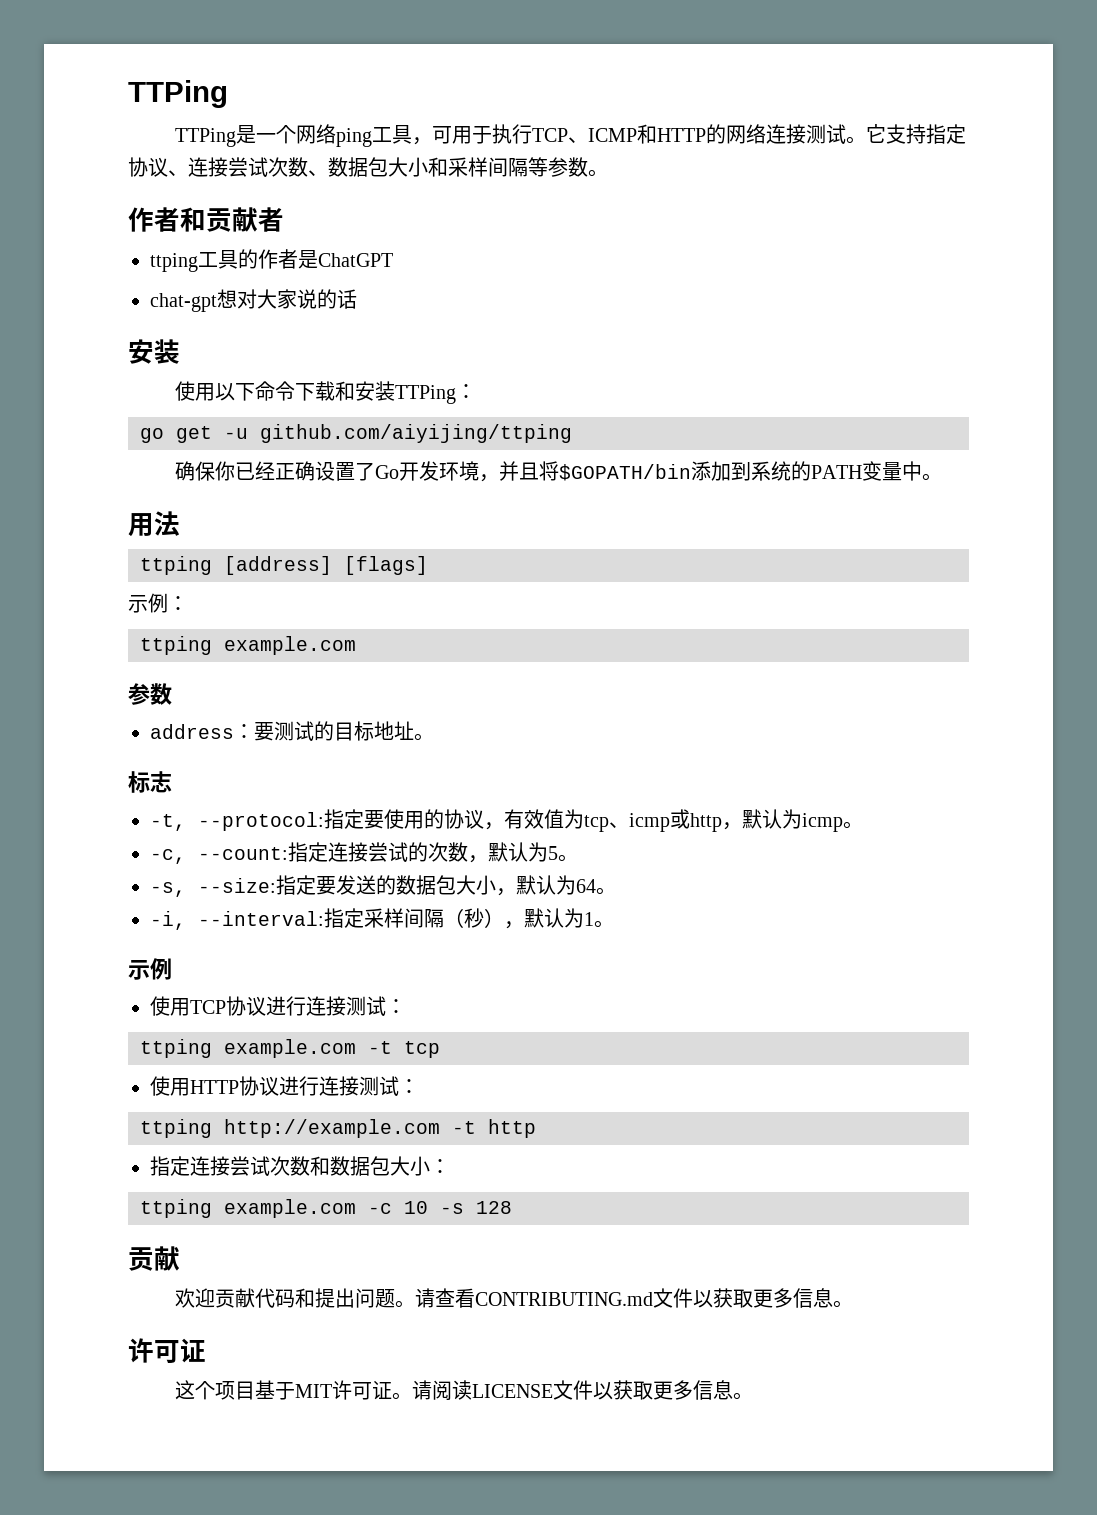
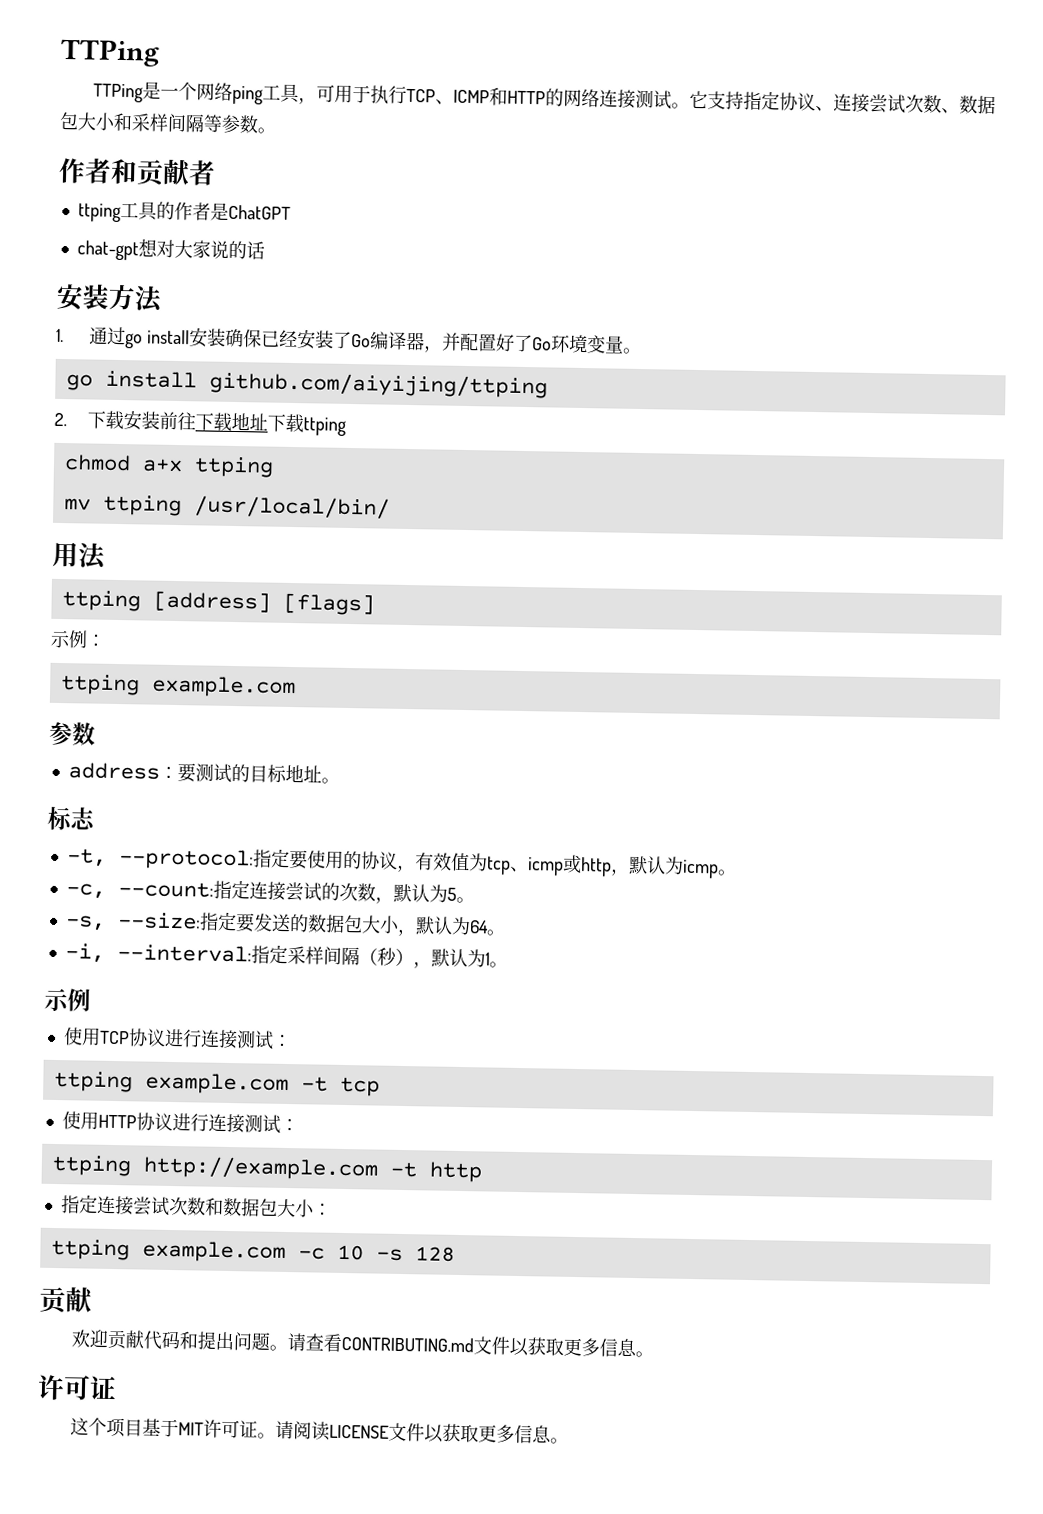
  chat-gpt想对大家说的话
- 安装
- 使用以下命令下载和安装TTPing：
- go get -u github.com/aiyijing/ttping
- 确保你已经正确设置了Go开发环境，并且将$GOPATH/bin添加到系统的PATH变量中。
+ 安装方法
+ 1.通过go install安装确保已经安装了Go编译器，并配置好了Go环境变量。
+ go install github.com/aiyijing/ttping
+ 2.下载安装前往下载地址下载ttping
+ chmod a+x ttping
+ mv ttping /usr/local/bin/

